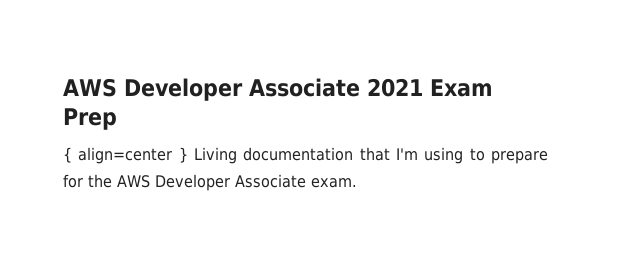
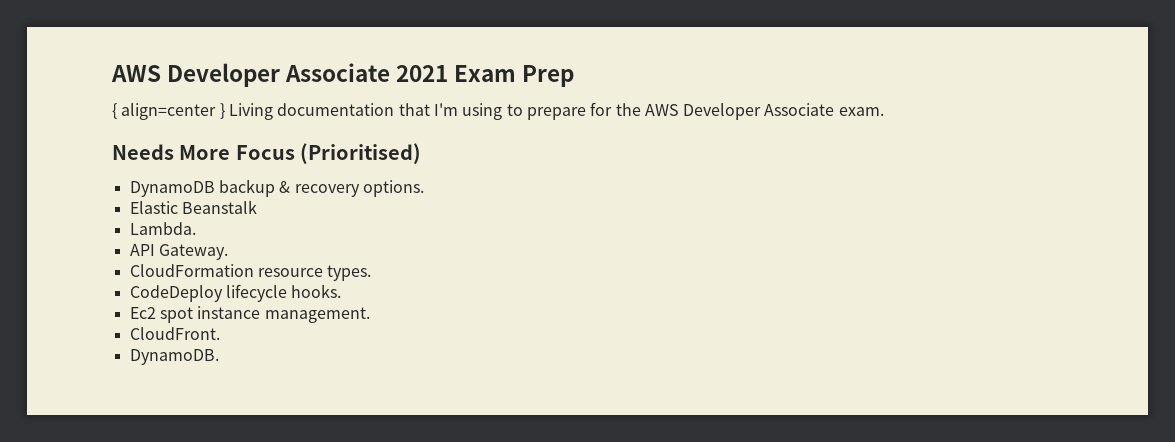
+ Needs More Focus (Prioritised)
+ DynamoDB backup & recovery options.
+ Elastic Beanstalk
+ Lambda.
+ API Gateway.
+ CloudFormation resource types.
+ CodeDeploy lifecycle hooks.
+ Ec2 spot instance management.
+ CloudFront.
+ DynamoDB.

